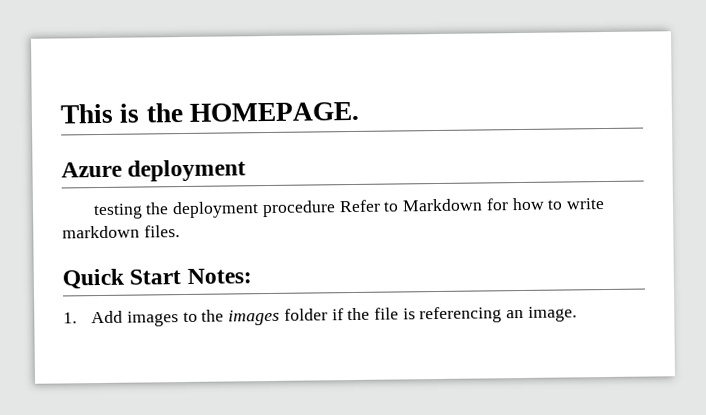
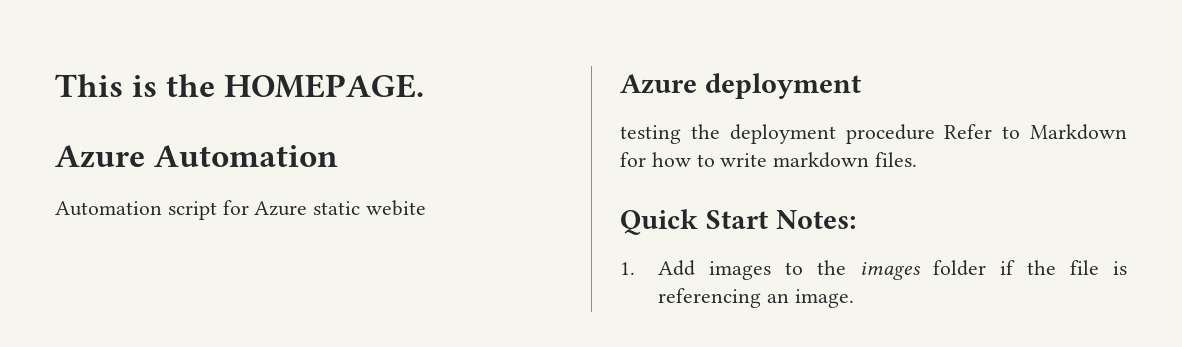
+ Azure Automation
+ Automation script for Azure static webite

